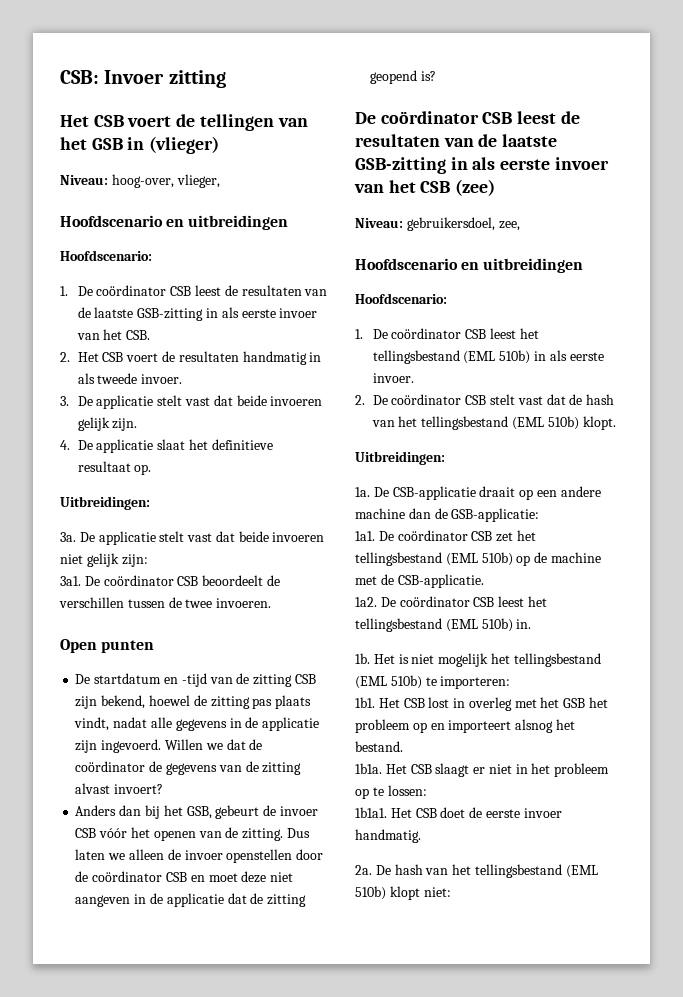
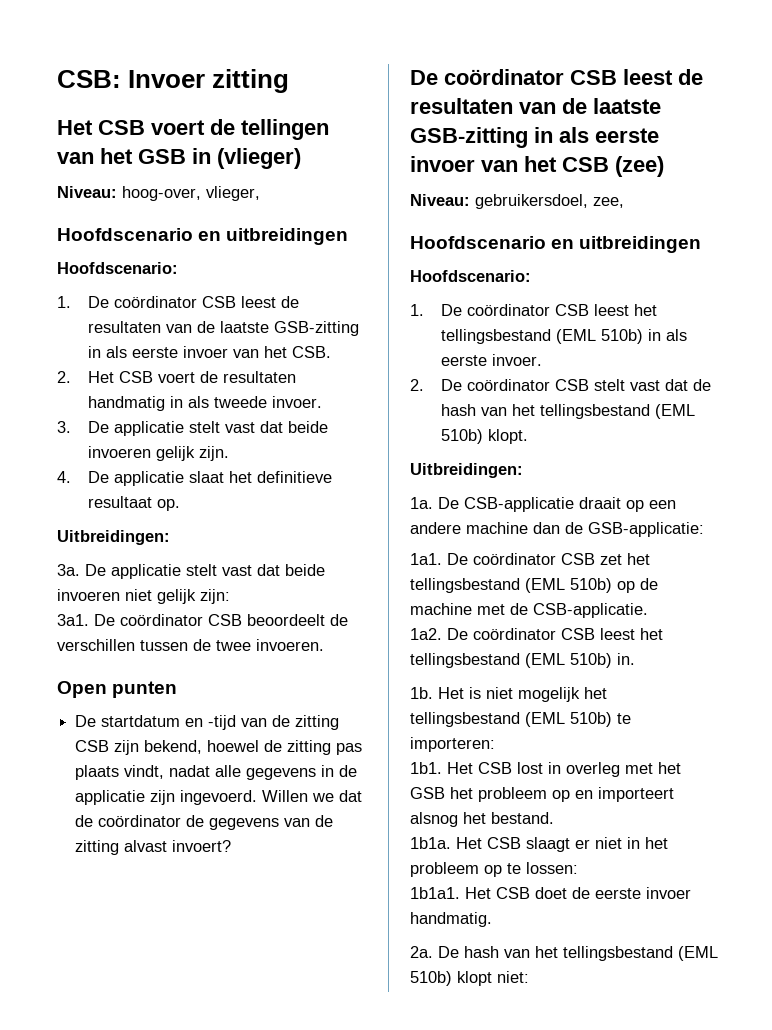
- Anders dan bij het GSB, gebeurt de invoer CSB vóór het openen van de zitting. Dus laten we alleen de invoer openstellen door de coördinator CSB en moet deze niet aangeven in de applicatie dat de zitting geopend is?

